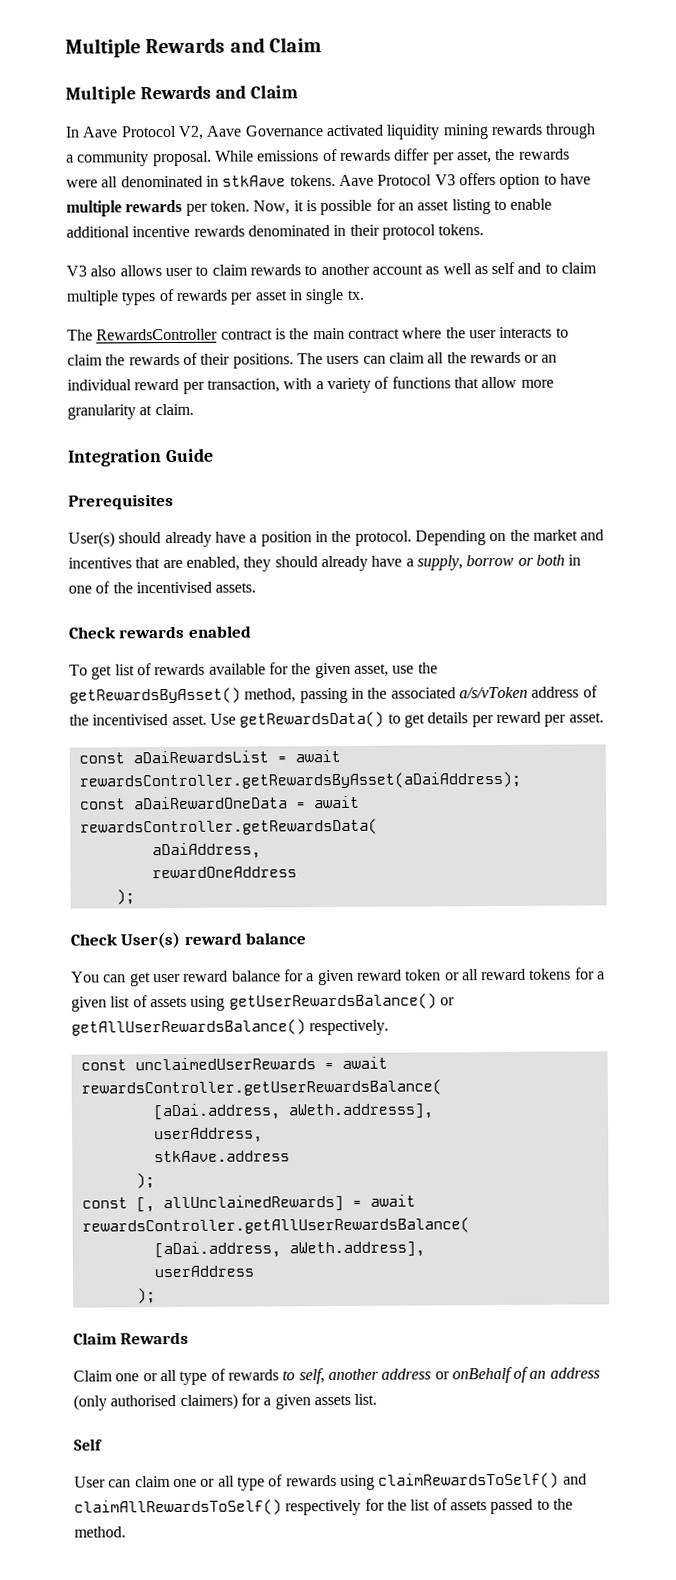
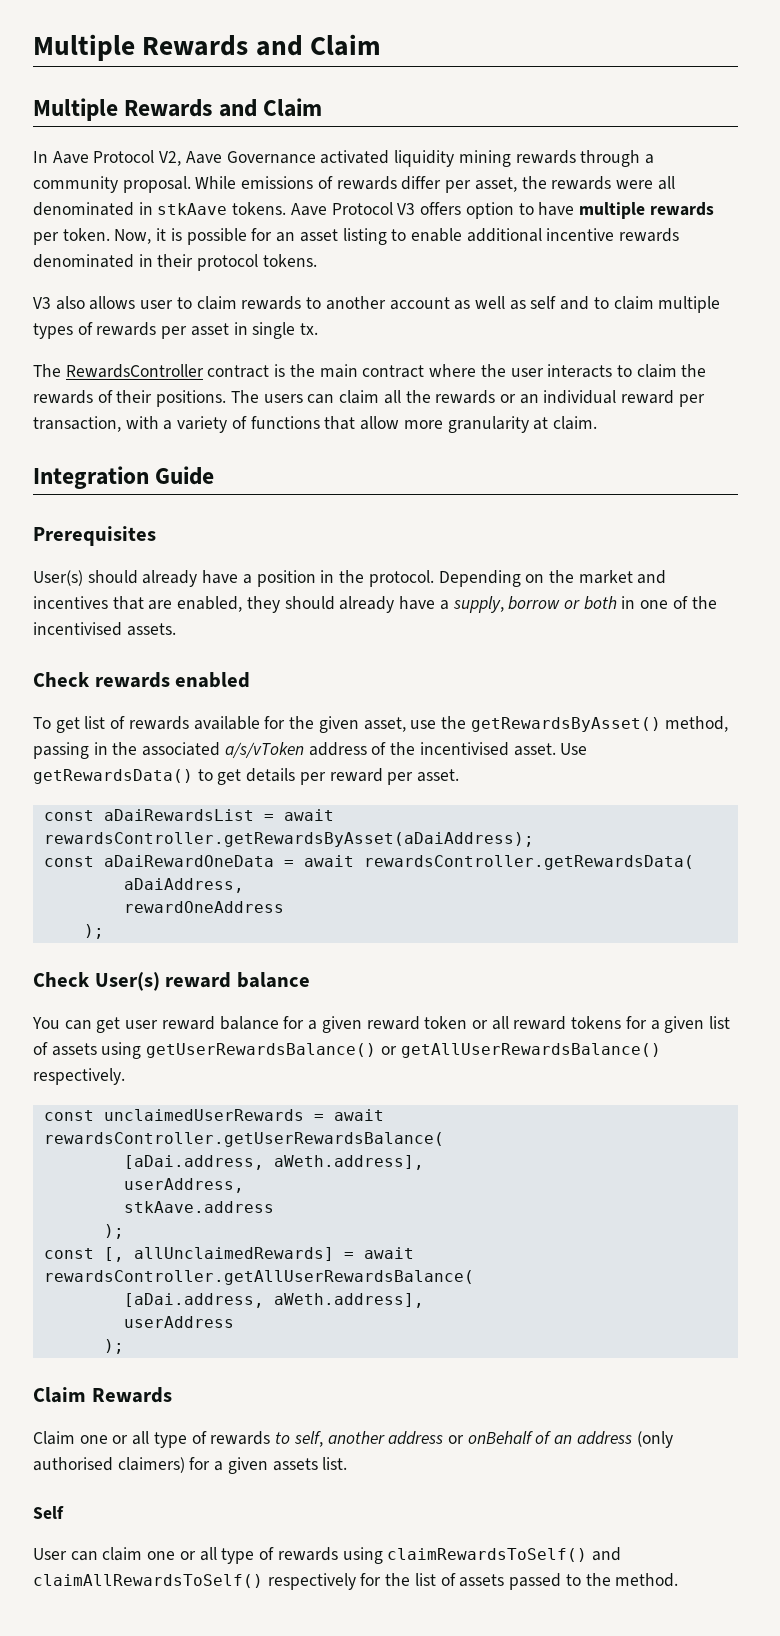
  const unclaimedUserRewards = await rewardsController.getUserRewardsBalance(
- [aDai.address, aWeth.addresss],
+ [aDai.address, aWeth.address],

